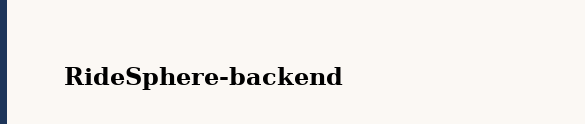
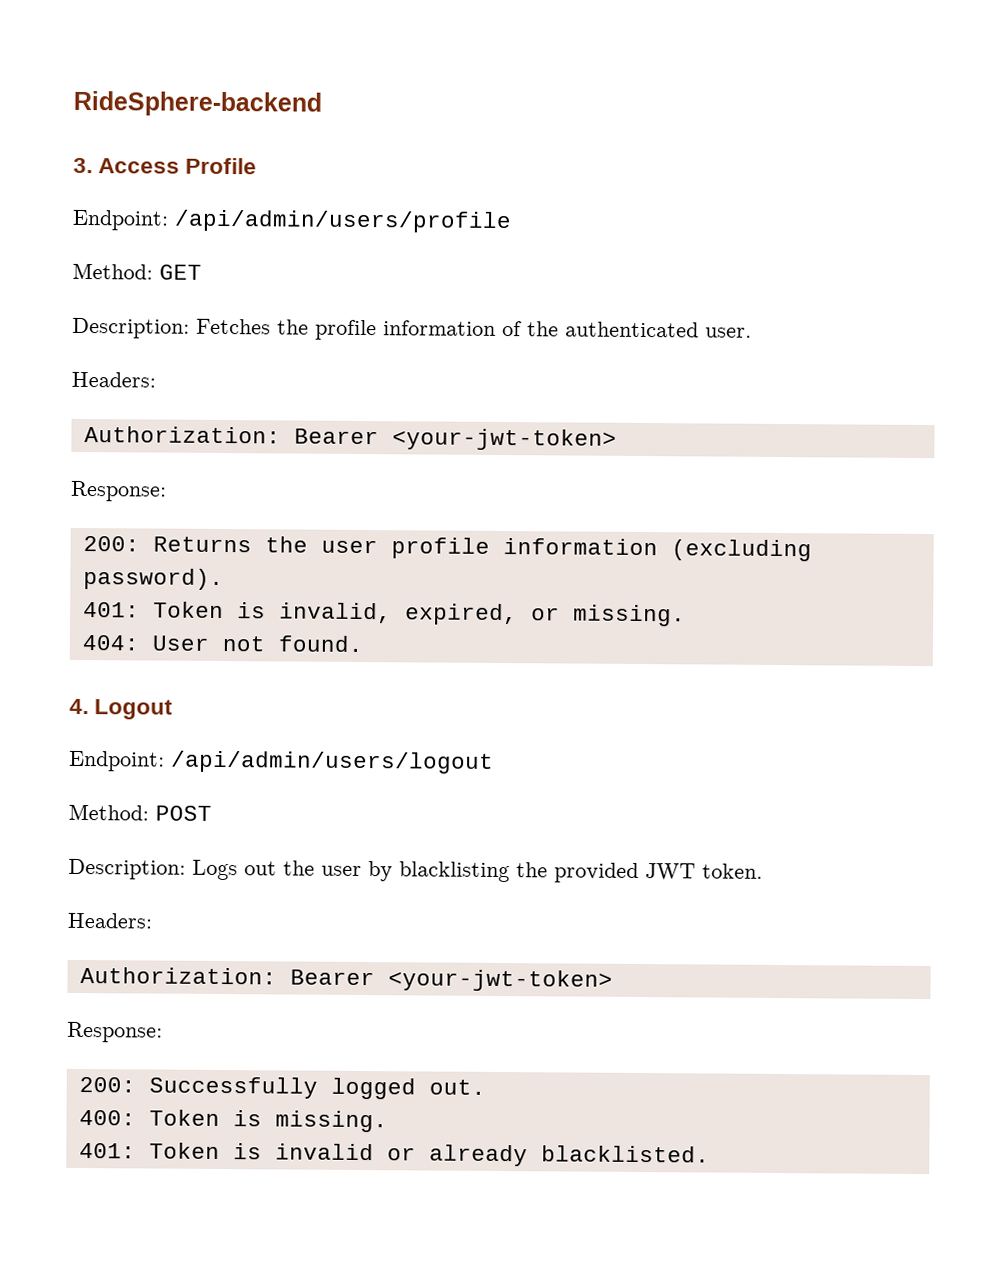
+ 3. Access Profile
+ Endpoint: /api/admin/users/profile
+ Method: GET
+ Description: Fetches the profile information of the authenticated user.
+ Headers:
+ Authorization: Bearer <your-jwt-token>
+ Response:
+ 200: Returns the user profile information (excluding password).
+ 401: Token is invalid, expired, or missing.
+ 404: User not found.
+ 4. Logout
+ Endpoint: /api/admin/users/logout
+ Method: POST
+ Description: Logs out the user by blacklisting the provided JWT token.
+ Headers:
+ Authorization: Bearer <your-jwt-token>
+ Response:
+ 200: Successfully logged out.
+ 400: Token is missing.
+ 401: Token is invalid or already blacklisted.

